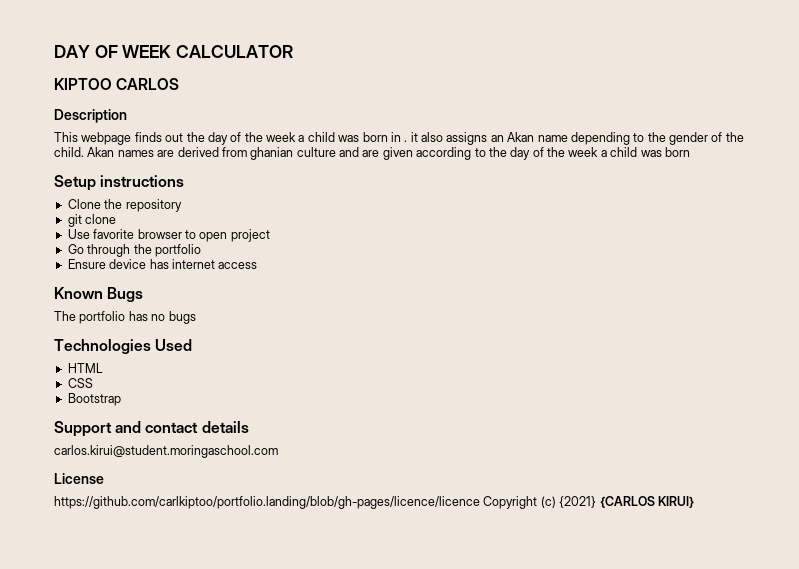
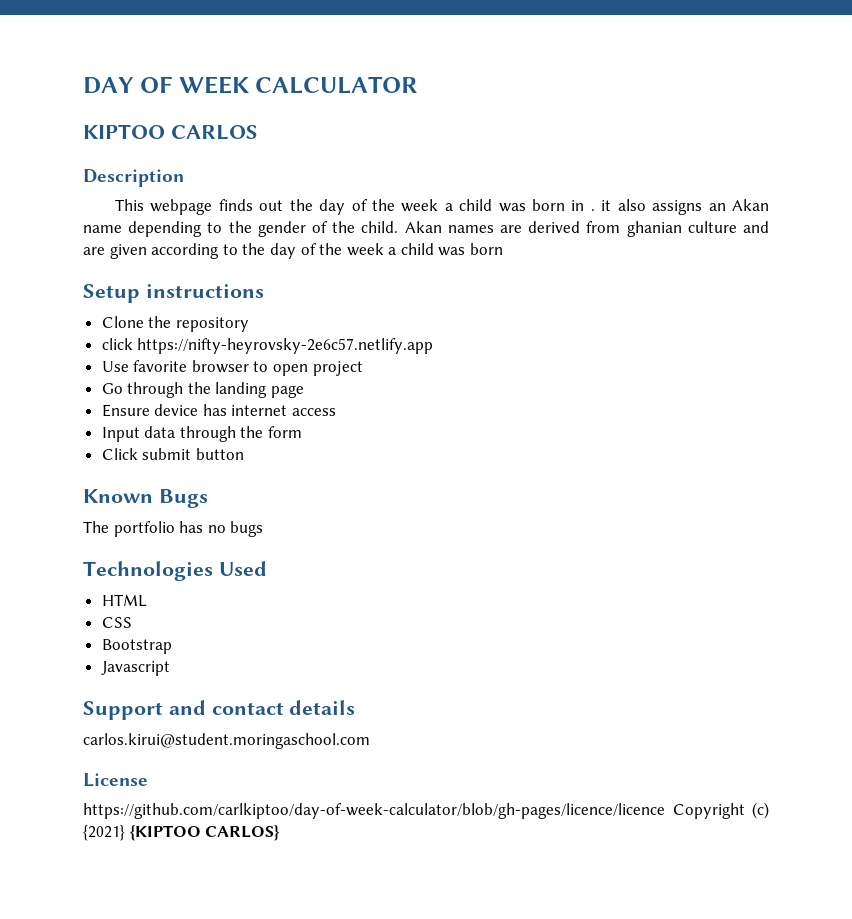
- git clone
+ click https://nifty-heyrovsky-2e6c57.netlify.app
- Go through the portfolio
+ Go through the landing page
+ Input data through the form
+ Click submit button
+ Javascript
- https://github.com/carlkiptoo/portfolio.landing/blob/gh-pages/licence/licence Copyright (c) {2021} {CARLOS KIRUI}
+ https://github.com/carlkiptoo/day-of-week-calculator/blob/gh-pages/licence/licence Copyright (c) {2021} {KIPTOO CARLOS}

